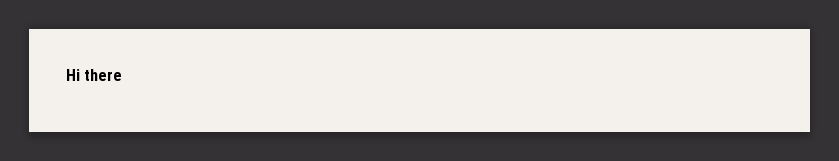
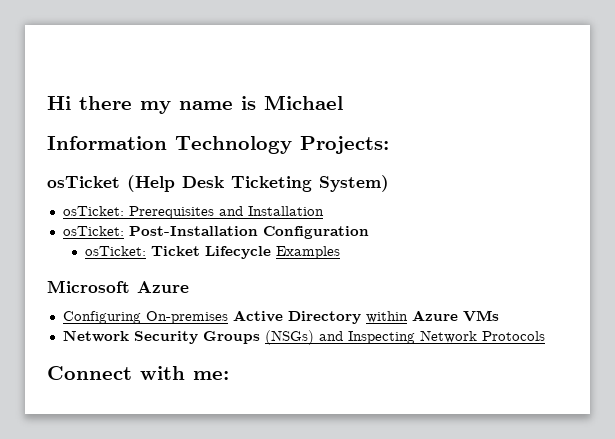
- Hi there
+ Hi there my name is Michael
+ Information Technology Projects:
+ osTicket (Help Desk Ticketing System)
+ osTicket: Prerequisites and Installation
+ osTicket: Post-Installation Configuration
+ osTicket: Ticket Lifecycle Examples
+ Microsoft Azure
+ Configuring On-premises Active Directory within Azure VMs
+ Network Security Groups (NSGs) and Inspecting Network Protocols
+ Connect with me:

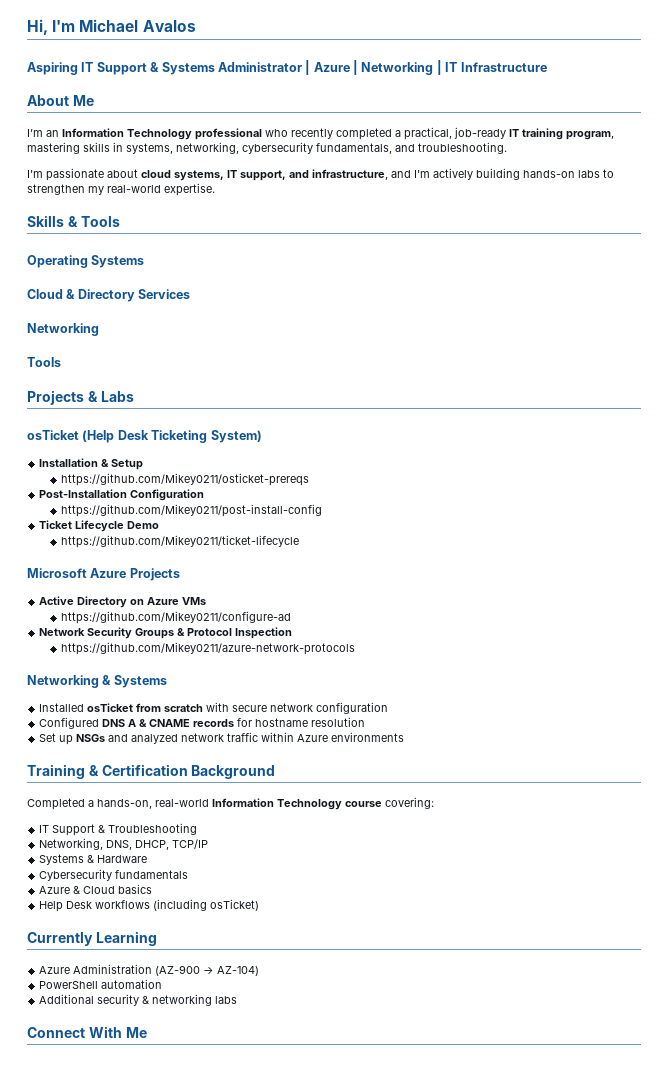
- Hi there my name is Michael
- Information Technology Projects:
+ Hi, I'm Michael Avalos
+ Aspiring IT Support & Systems Administrator | Azure | Networking | IT Infrastructure
+ About Me
+ I’m an Information Technology professional who recently completed a practical, job-ready IT training program, mastering skills in systems, networking, cybersecurity fundamentals, and troubleshooting.
+ I'm passionate about cloud systems, IT support, and infrastructure, and I'm actively building hands-on labs to strengthen my real-world expertise.
+ Skills & Tools
+ Operating Systems
+ Cloud & Directory Services
+ Networking
+ Tools
+ Projects & Labs
- osTicket: Prerequisites and Installation
- osTicket: Post-Installation Configuration
+ Installation & Setup
+ https://github.com/Mikey0211/osticket-prereqs
+ Post-Installation Configuration
- osTicket: Ticket Lifecycle Examples
+ https://github.com/Mikey0211/post-install-config
+ Ticket Lifecycle Demo
+ https://github.com/Mikey0211/ticket-lifecycle
- Microsoft Azure
- Configuring On-premises Active Directory within Azure VMs
+ Microsoft Azure Projects
+ Active Directory on Azure VMs
+ https://github.com/Mikey0211/configure-ad
- Network Security Groups (NSGs) and Inspecting Network Protocols
+ Network Security Groups & Protocol Inspection
+ https://github.com/Mikey0211/azure-network-protocols
+ Networking & Systems
+ Installed osTicket from scratch with secure network configuration
+ Configured DNS A & CNAME records for hostname resolution
+ Set up NSGs and analyzed network traffic within Azure environments
+ Training & Certification Background
+ Completed a hands-on, real-world Information Technology course covering:
+ IT Support & Troubleshooting
+ Networking, DNS, DHCP, TCP/IP
+ Systems & Hardware
+ Cybersecurity fundamentals
+ Azure & Cloud basics
+ Help Desk workflows (including osTicket)
+ Currently Learning
+ Azure Administration (AZ-900 → AZ-104)
+ PowerShell automation
+ Additional security & networking labs
- Connect with me:
+ Connect With Me

